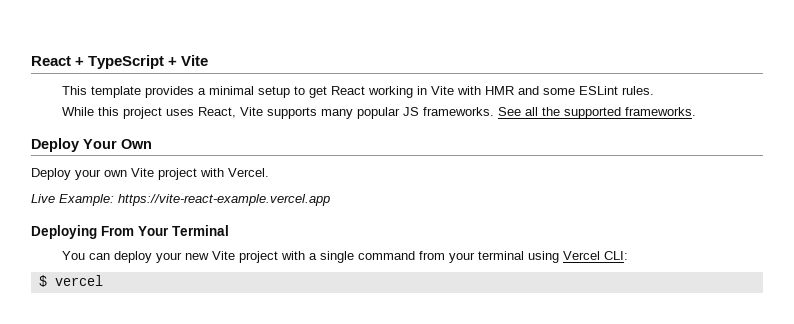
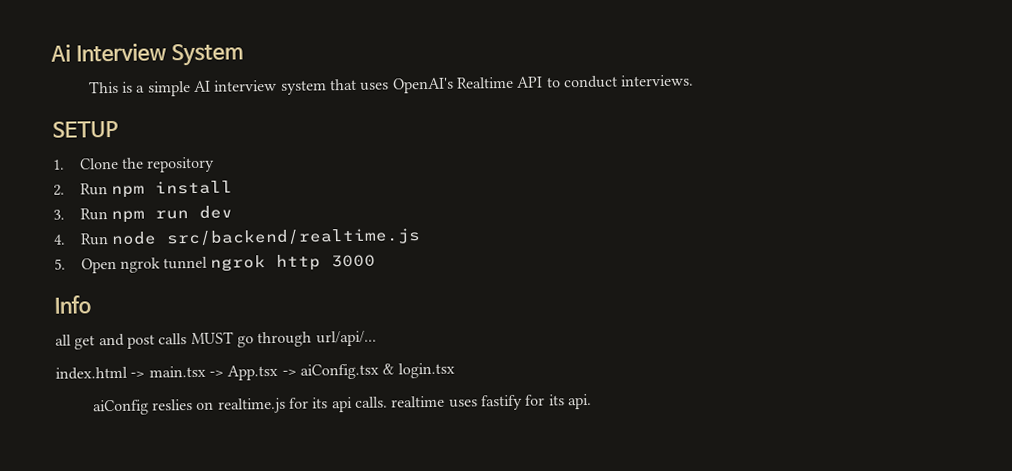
- React + TypeScript + Vite
- This template provides a minimal setup to get React working in Vite with HMR and some ESLint rules.
- While this project uses React, Vite supports many popular JS frameworks. See all the supported frameworks.
- Deploy Your Own
- Deploy your own Vite project with Vercel.
- Live Example: https://vite-react-example.vercel.app
- Deploying From Your Terminal
- You can deploy your new Vite project with a single command from your terminal using Vercel CLI:
- $ vercel
+ Ai Interview System
+ This is a simple AI interview system that uses OpenAI's Realtime API to conduct interviews.
+ SETUP
+ 1. Clone the repository
+ 2. Run npm install
+ 3. Run npm run dev
+ 4. Run node src/backend/realtime.js
+ 5. Open ngrok tunnel ngrok http 3000
+ Info
+ all get and post calls MUST go through url/api/...
+ index.html -> main.tsx -> App.tsx -> aiConfig.tsx & login.tsx
+ aiConfig reslies on realtime.js for its api calls. realtime uses fastify for its api.

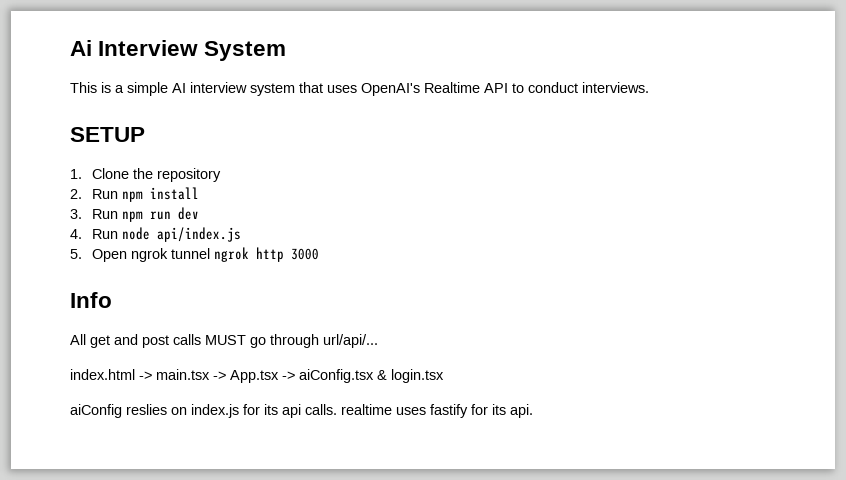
- 4. Run node src/backend/realtime.js
+ 4. Run node api/index.js
- all get and post calls MUST go through url/api/...
+ All get and post calls MUST go through url/api/...
- aiConfig reslies on realtime.js for its api calls. realtime uses fastify for its api.
+ aiConfig reslies on index.js for its api calls. realtime uses fastify for its api.

